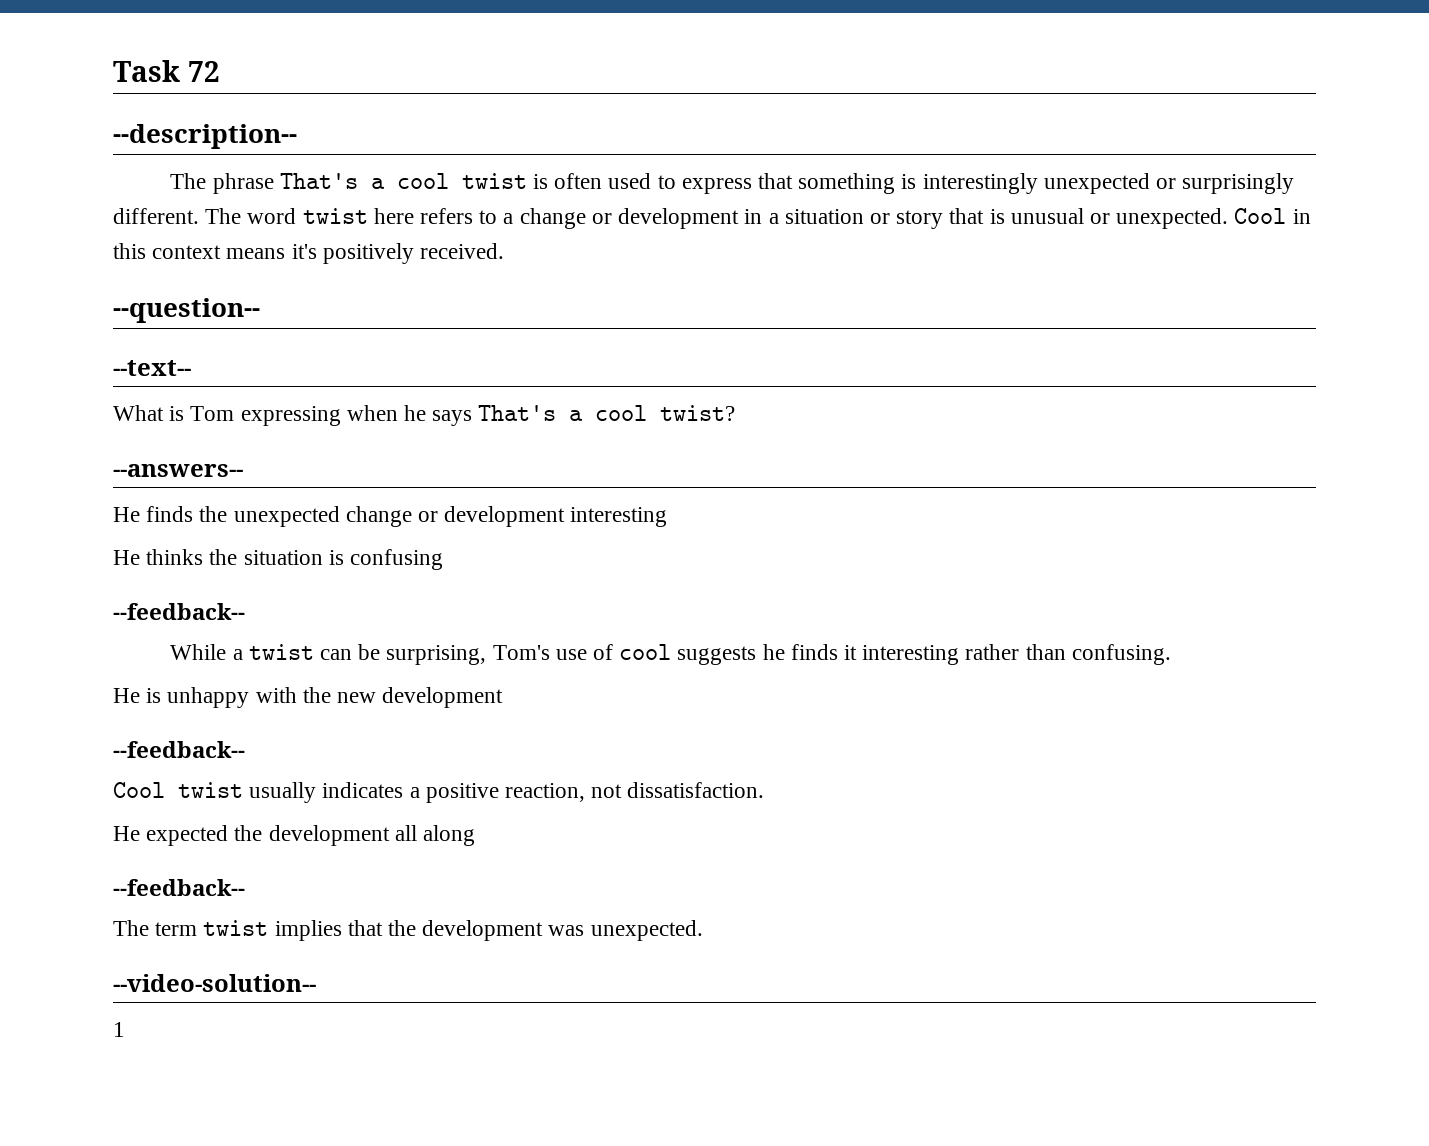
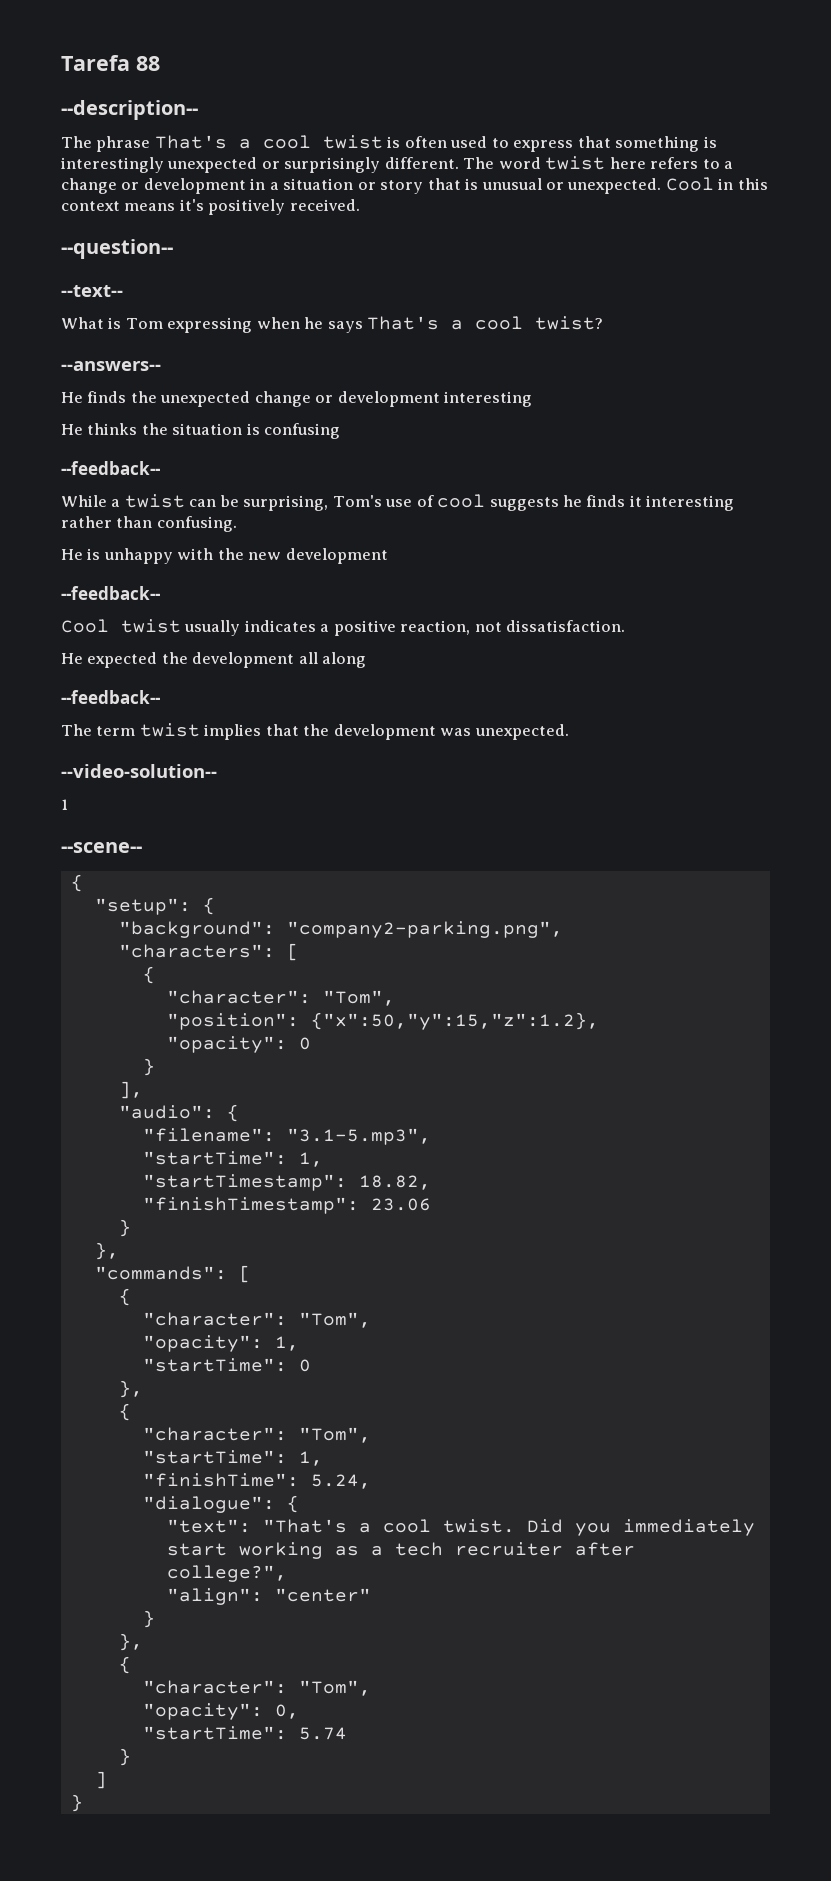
- Task 72
+ Tarefa 88
+ --scene--
+ {
+ "setup": {
+ "background": "company2-parking.png",
+ "characters": [
+ {
+ "character": "Tom",
+ "position": {"x":50,"y":15,"z":1.2},
+ "opacity": 0
+ }
+ ],
+ "audio": {
+ "filename": "3.1-5.mp3",
+ "startTime": 1,
+ "startTimestamp": 18.82,
+ "finishTimestamp": 23.06
+ }
+ },
+ "commands": [
+ {
+ "character": "Tom",
+ "opacity": 1,
+ "startTime": 0
+ },
+ {
+ "character": "Tom",
+ "startTime": 1,
+ "finishTime": 5.24,
+ "dialogue": {
+ "text": "That's a cool twist. Did you immediately start working as a tech recruiter after college?",
+ "align": "center"
+ }
+ },
+ {
+ "character": "Tom",
+ "opacity": 0,
+ "startTime": 5.74
+ }
+ ]
+ }

